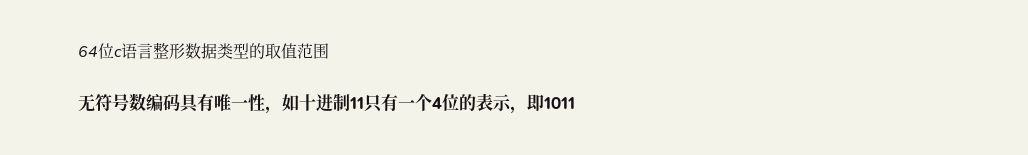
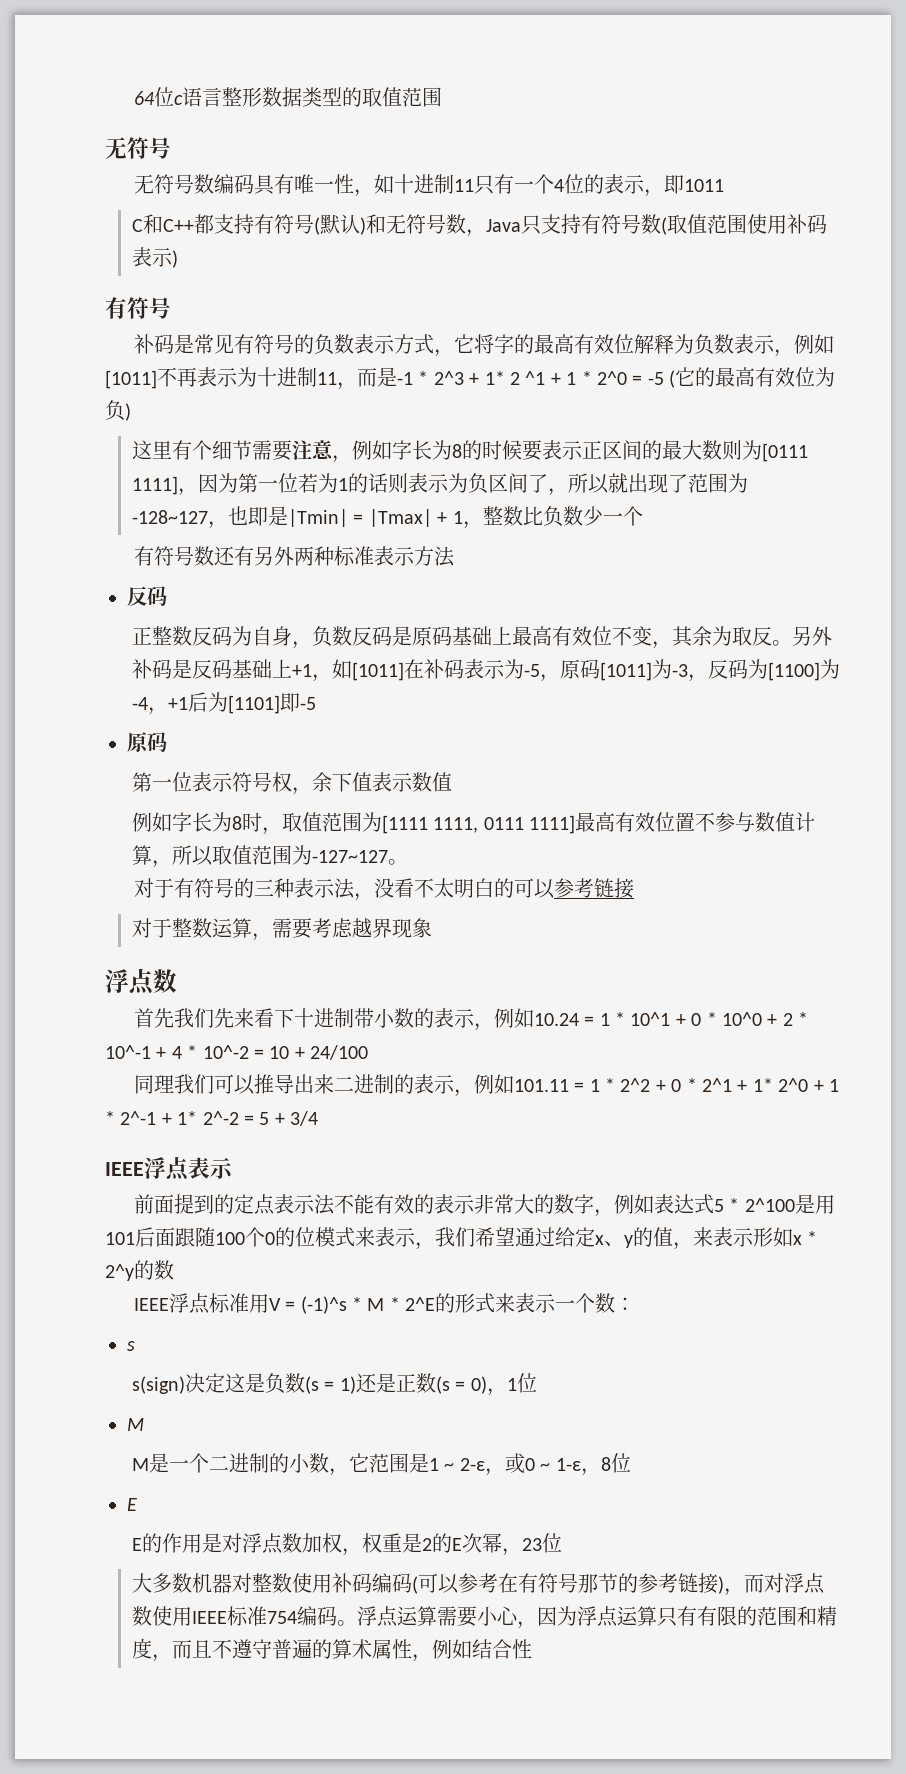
  64位c语言整形数据类型的取值范围
+ 无符号
+ C和C++都支持有符号(默认)和无符号数，Java只支持有符号数(取值范围使用补码表示)
+ 有符号
+ 补码是常见有符号的负数表示方式，它将字的最高有效位解释为负数表示，例如[1011]不再表示为十进制11，而是-1 * 2^3 + 1* 2 ^1 + 1 * 2^0 = -5 (它的最高有效位为负)
+ 这里有个细节需要注意，例如字长为8的时候要表示正区间的最大数则为[0111 1111]，因为第一位若为1的话则表示为负区间了，所以就出现了范围为-128~127，也即是|Tmin| = |Tmax| + 1，整数比负数少一个
+ 有符号数还有另外两种标准表示方法
+ 反码
+ 正整数反码为自身，负数反码是原码基础上最高有效位不变，其余为取反。另外补码是反码基础上+1，如[1011]在补码表示为-5，原码[1011]为-3，反码为[1100]为-4，+1后为[1101]即-5
+ 原码
+ 第一位表示符号权，余下值表示数值
+ 例如字长为8时，取值范围为[1111 1111, 0111 1111]最高有效位置不参与数值计算，所以取值范围为-127~127。
+ 对于有符号的三种表示法，没看不太明白的可以参考链接
+ 对于整数运算，需要考虑越界现象
+ 浮点数
+ 首先我们先来看下十进制带小数的表示，例如10.24 = 1 * 10^1 + 0 * 10^0 + 2 * 10^-1 + 4 * 10^-2 = 10 + 24/100
+ 同理我们可以推导出来二进制的表示，例如101.11 = 1 * 2^2 + 0 * 2^1 + 1* 2^0 + 1 * 2^-1 + 1* 2^-2 = 5 + 3/4
+ IEEE浮点表示
+ 前面提到的定点表示法不能有效的表示非常大的数字，例如表达式5 * 2^100是用101后面跟随100个0的位模式来表示，我们希望通过给定x、y的值，来表示形如x * 2^y的数
+ IEEE浮点标准用V = (-1)^s * M * 2^E的形式来表示一个数：
+ s
+ s(sign)决定这是负数(s = 1)还是正数(s = 0)，1位
+ M
+ M是一个二进制的小数，它范围是1 ~ 2-ε，或0 ~ 1-ε，8位
+ E
+ E的作用是对浮点数加权，权重是2的E次幂，23位
+ 大多数机器对整数使用补码编码(可以参考在有符号那节的参考链接)，而对浮点数使用IEEE标准754编码。浮点运算需要小心，因为浮点运算只有有限的范围和精度，而且不遵守普遍的算术属性，例如结合性

